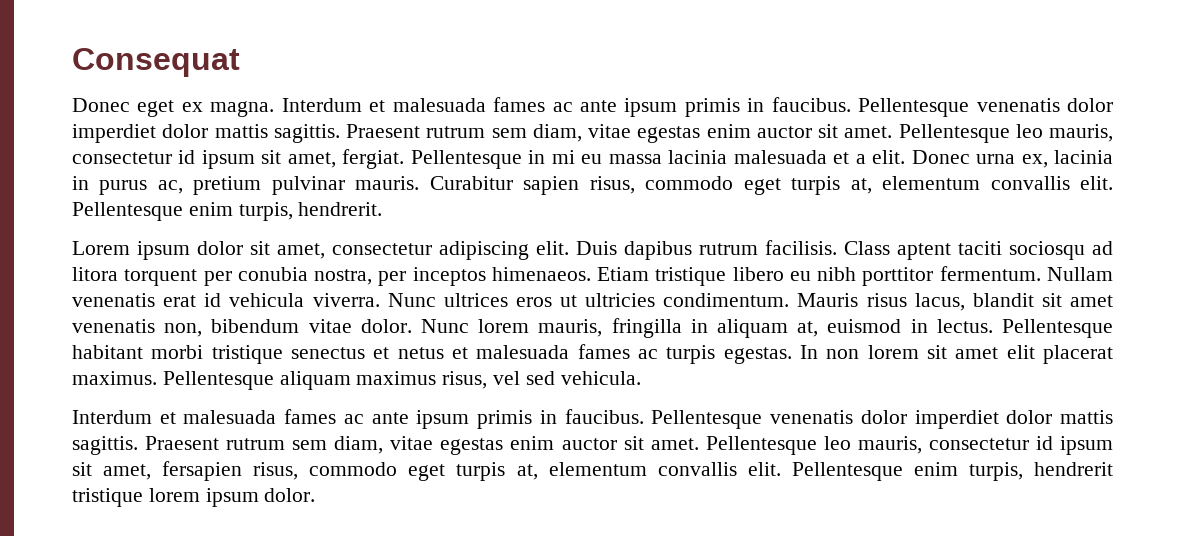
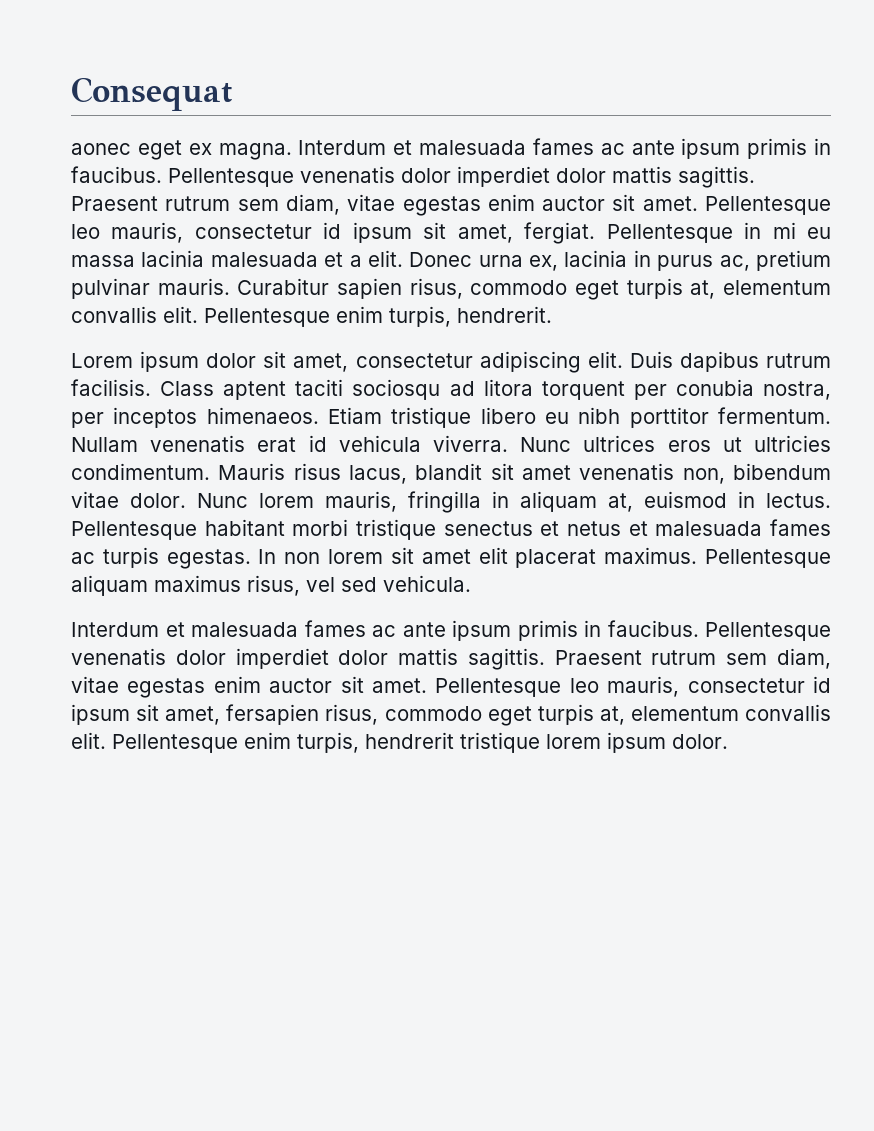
- Donec eget ex magna.
+ aonec eget ex magna.

